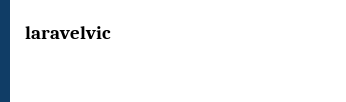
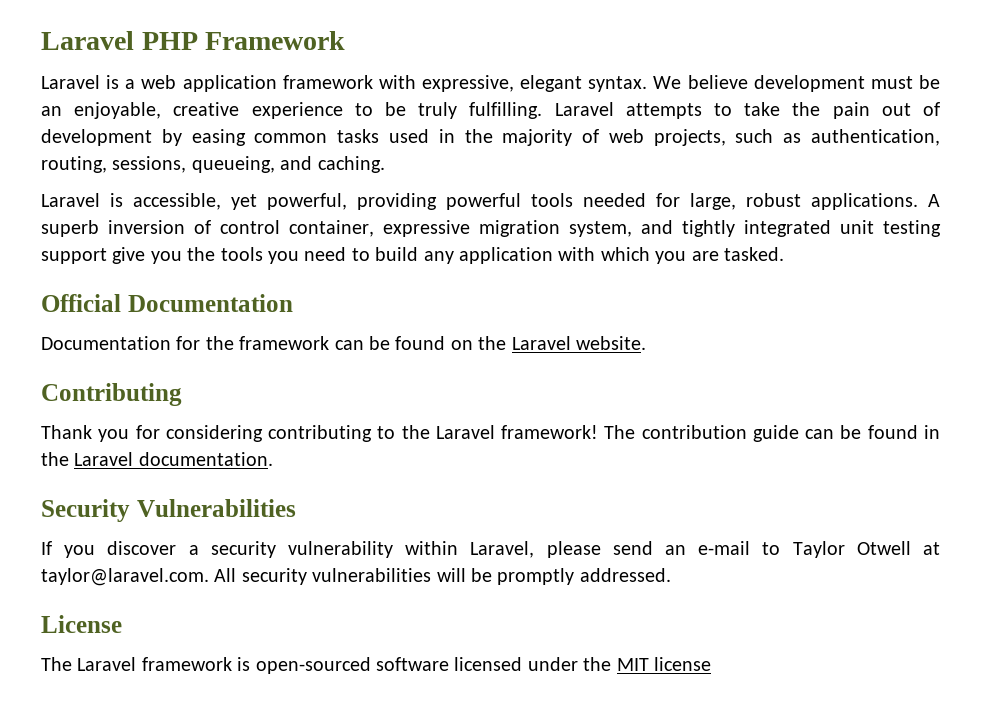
- laravelvic
+ Laravel PHP Framework
+ Laravel is a web application framework with expressive, elegant syntax. We believe development must be an enjoyable, creative experience to be truly fulfilling. Laravel attempts to take the pain out of development by easing common tasks used in the majority of web projects, such as authentication, routing, sessions, queueing, and caching.
+ Laravel is accessible, yet powerful, providing powerful tools needed for large, robust applications. A superb inversion of control container, expressive migration system, and tightly integrated unit testing support give you the tools you need to build any application with which you are tasked.
+ Official Documentation
+ Documentation for the framework can be found on the Laravel website.
+ Contributing
+ Thank you for considering contributing to the Laravel framework! The contribution guide can be found in the Laravel documentation.
+ Security Vulnerabilities
+ If you discover a security vulnerability within Laravel, please send an e-mail to Taylor Otwell at taylor@laravel.com. All security vulnerabilities will be promptly addressed.
+ License
+ The Laravel framework is open-sourced software licensed under the MIT license

